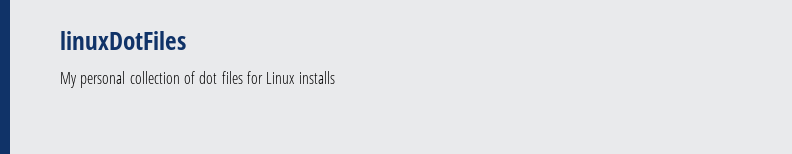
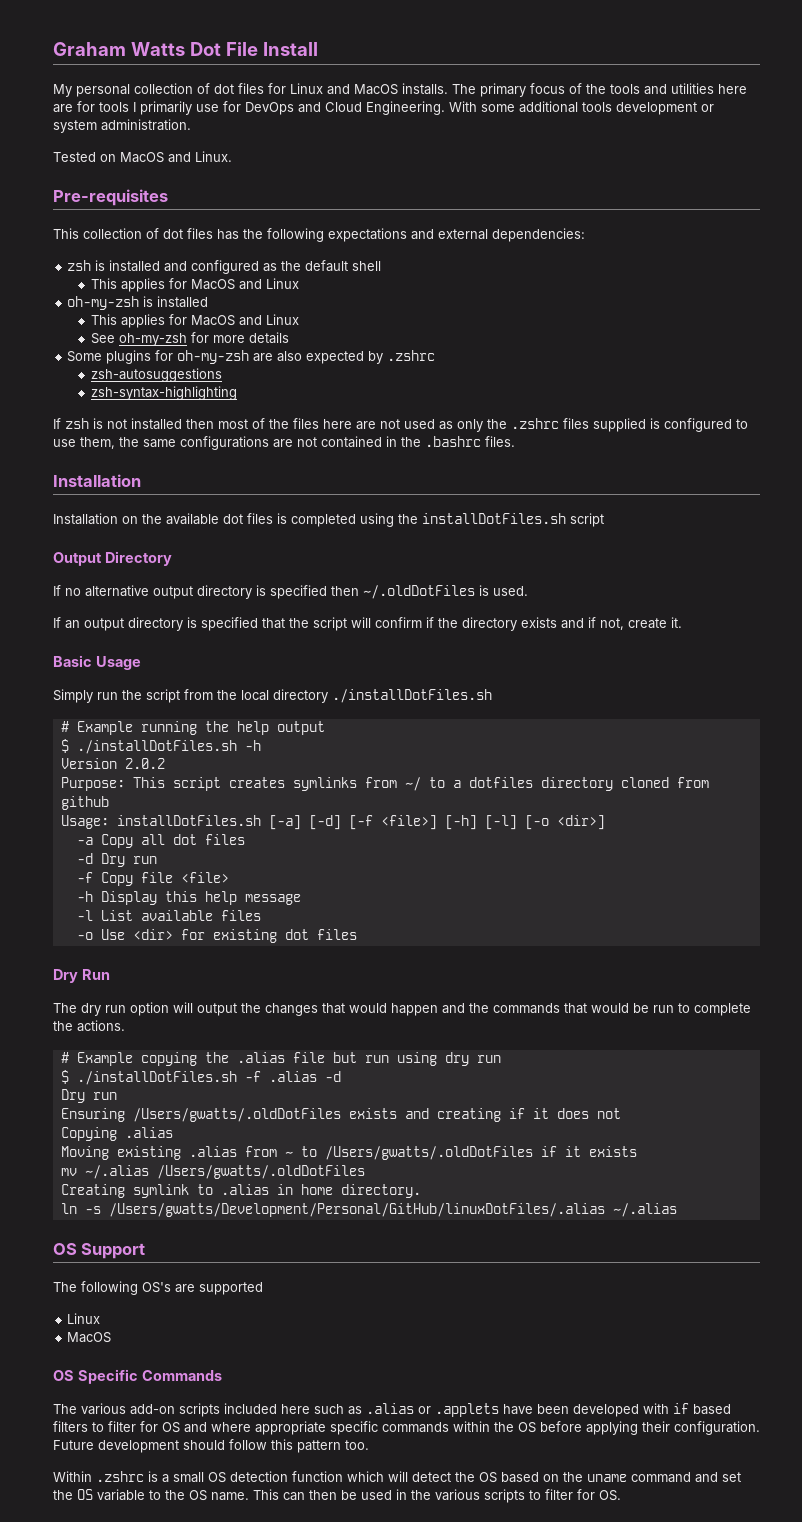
- linuxDotFiles
+ Graham Watts Dot File Install
- My personal collection of dot files for Linux installs
+ My personal collection of dot files for Linux and MacOS installs. The primary focus of the tools and utilities here are for tools I primarily use for DevOps and Cloud Engineering. With some additional tools development or system administration.
+ Tested on MacOS and Linux.
+ Pre-requisites
+ This collection of dot files has the following expectations and external dependencies:
+ zsh is installed and configured as the default shell
+ This applies for MacOS and Linux
+ oh-my-zsh is installed
+ This applies for MacOS and Linux
+ See oh-my-zsh for more details
+ Some plugins for oh-my-zsh are also expected by .zshrc
+ zsh-autosuggestions
+ zsh-syntax-highlighting
+ If zsh is not installed then most of the files here are not used as only the .zshrc files supplied is configured to use them, the same configurations are not contained in the .bashrc files.
+ Installation
+ Installation on the available dot files is completed using the installDotFiles.sh script
+ Output Directory
+ If no alternative output directory is specified then ~/.oldDotFiles is used.
+ If an output directory is specified that the script will confirm if the directory exists and if not, create it.
+ Basic Usage
+ Simply run the script from the local directory ./installDotFiles.sh
+ # Example running the help output
+ $ ./installDotFiles.sh -h
+ Version 2.0.2
+ Purpose: This script creates symlinks from ~/ to a dotfiles directory cloned from github
+ Usage: installDotFiles.sh [-a] [-d] [-f <file>] [-h] [-l] [-o <dir>]
+ -a Copy all dot files
+ -d Dry run
+ -f Copy file <file>
+ -h Display this help message
+ -l List available files
+ -o Use <dir> for existing dot files
+ Dry Run
+ The dry run option will output the changes that would happen and the commands that would be run to complete the actions.
+ # Example copying the .alias file but run using dry run
+ $ ./installDotFiles.sh -f .alias -d
+ Dry run
+ Ensuring /Users/gwatts/.oldDotFiles exists and creating if it does not
+ Copying .alias
+ Moving existing .alias from ~ to /Users/gwatts/.oldDotFiles if it exists
+ mv ~/.alias /Users/gwatts/.oldDotFiles
+ Creating symlink to .alias in home directory.
+ ln -s /Users/gwatts/Development/Personal/GitHub/linuxDotFiles/.alias ~/.alias
+ OS Support
+ The following OS's are supported
+ Linux
+ MacOS
+ OS Specific Commands
+ The various add-on scripts included here such as .alias or .applets have been developed with if based filters to filter for OS and where appropriate specific commands within the OS before applying their configuration. Future development should follow this pattern too.
+ Within .zshrc is a small OS detection function which will detect the OS based on the uname command and set the OS variable to the OS name. This can then be used in the various scripts to filter for OS.

